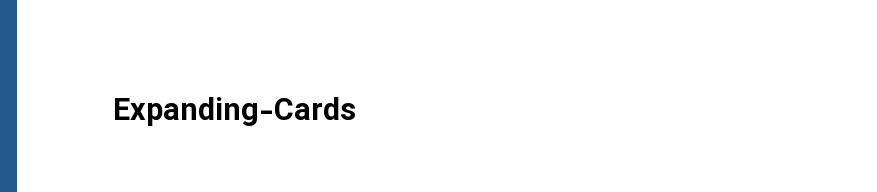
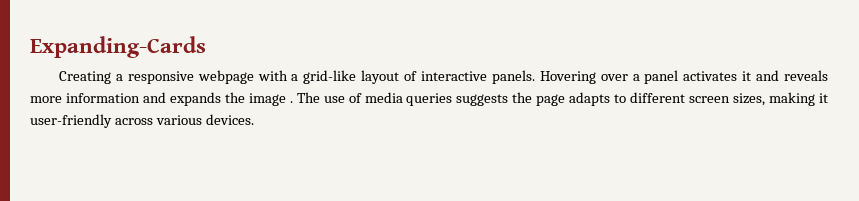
+ Creating a responsive webpage with a grid-like layout of interactive panels. Hovering over a panel activates it and reveals more information and expands the image . The use of media queries suggests the page adapts to different screen sizes, making it user-friendly across various devices.

